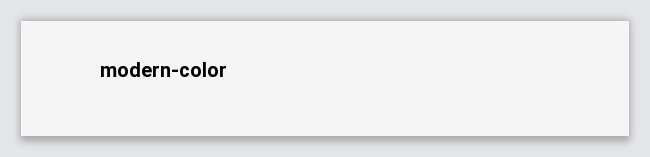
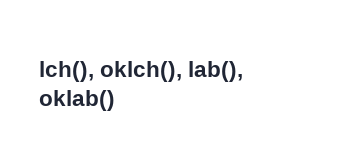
- modern-color
+ lch(), oklch(), lab(), oklab()

